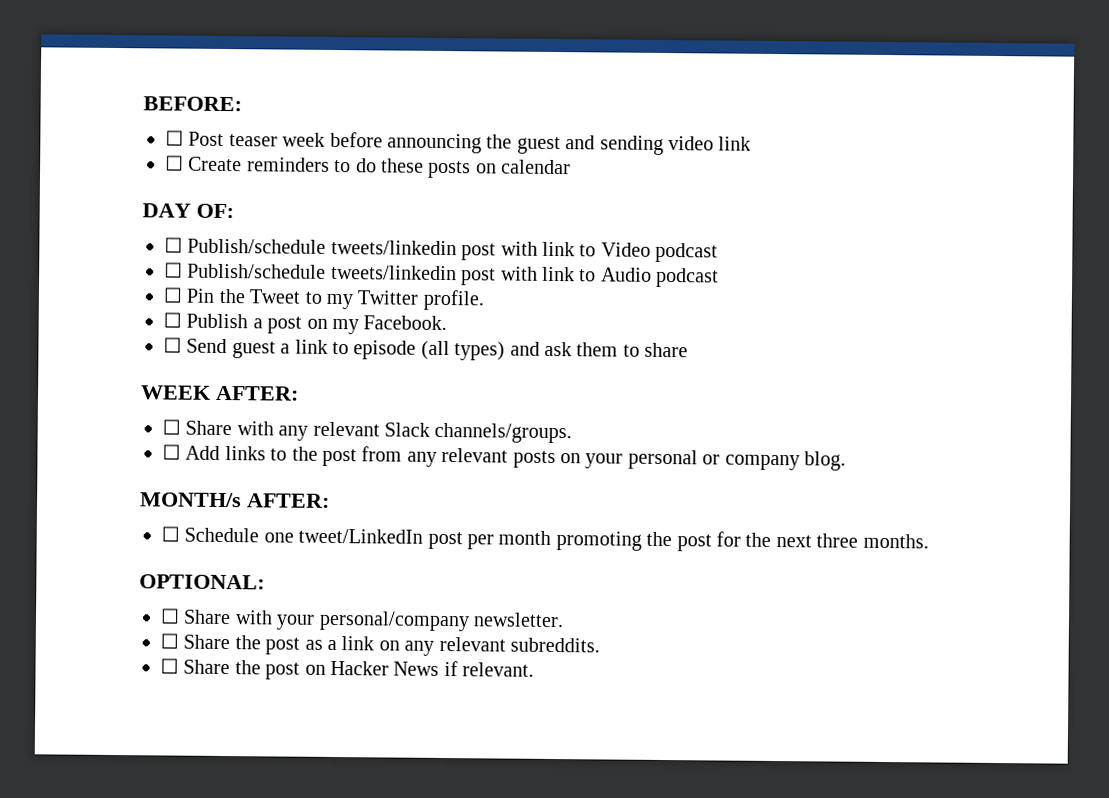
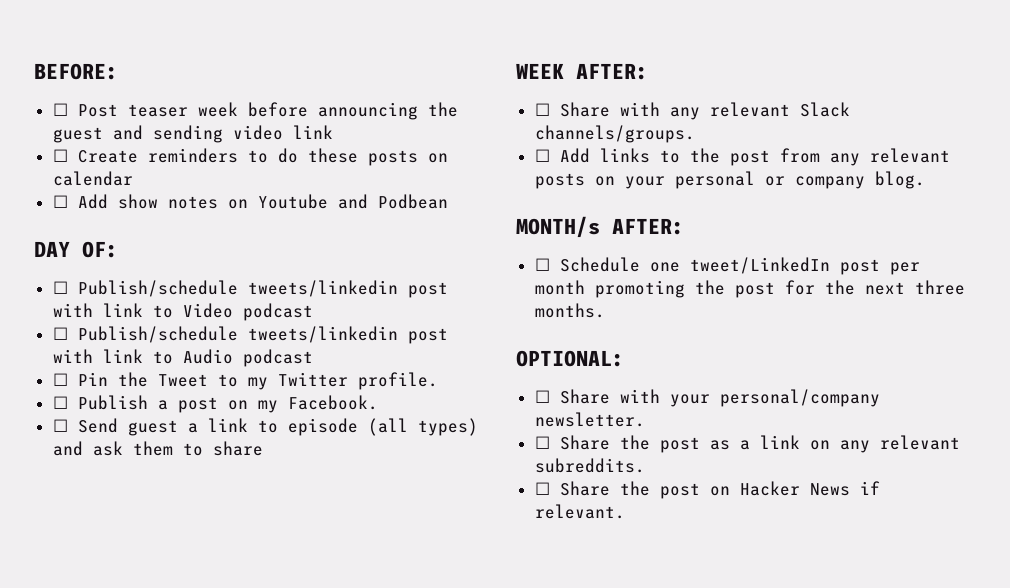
+ ☐ Add show notes on Youtube and Podbean

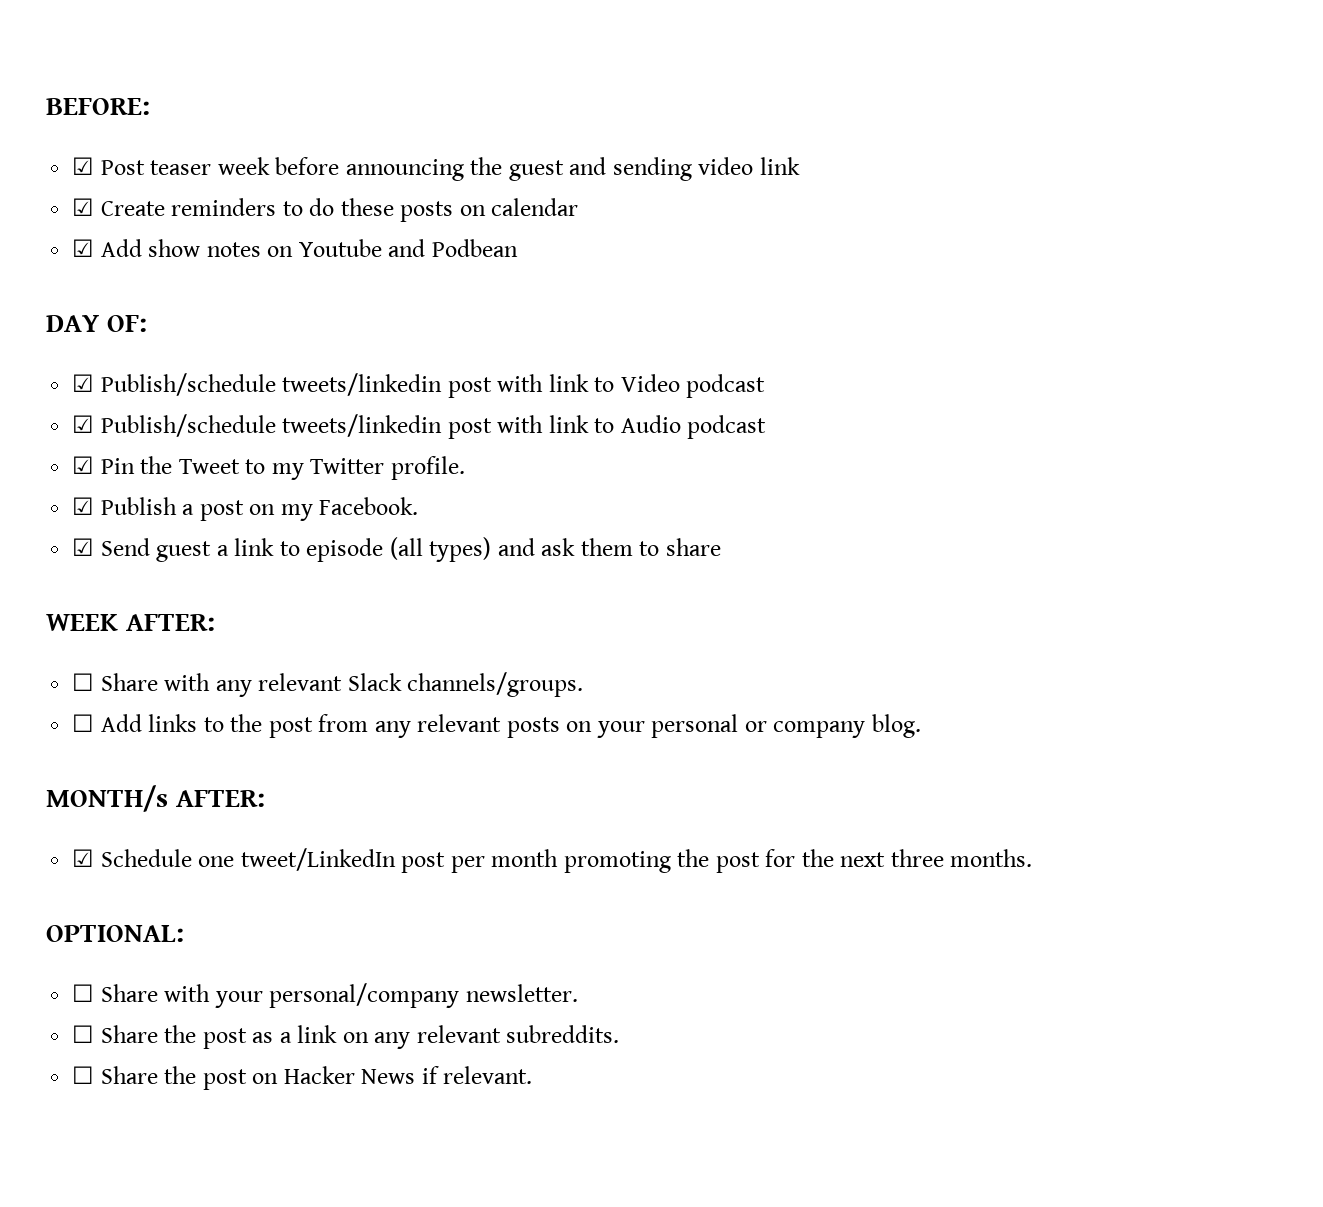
- ☐ Post teaser week before announcing the guest and sending video link
+ ☑ Post teaser week before announcing the guest and sending video link
- ☐ Create reminders to do these posts on calendar
+ ☑ Create reminders to do these posts on calendar
- ☐ Add show notes on Youtube and Podbean
+ ☑ Add show notes on Youtube and Podbean
- ☐ Publish/schedule tweets/linkedin post with link to Video podcast
+ ☑ Publish/schedule tweets/linkedin post with link to Video podcast
- ☐ Publish/schedule tweets/linkedin post with link to Audio podcast
+ ☑ Publish/schedule tweets/linkedin post with link to Audio podcast
- ☐ Pin the Tweet to my Twitter profile.
+ ☑ Pin the Tweet to my Twitter profile.
- ☐ Publish a post on my Facebook.
+ ☑ Publish a post on my Facebook.
- ☐ Send guest a link to episode (all types) and ask them to share
+ ☑ Send guest a link to episode (all types) and ask them to share
- ☐ Schedule one tweet/LinkedIn post per month promoting the post for the next three months.
+ ☑ Schedule one tweet/LinkedIn post per month promoting the post for the next three months.

